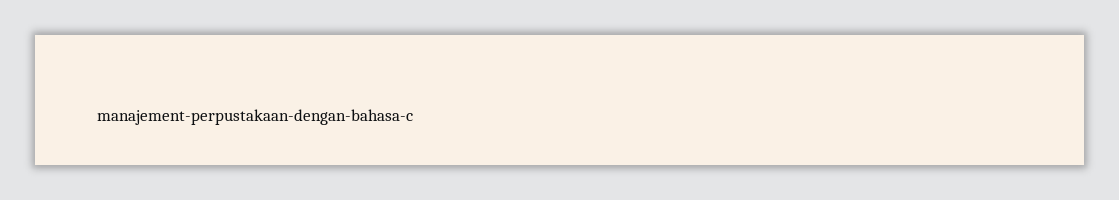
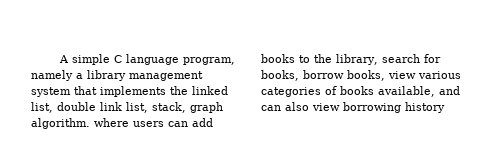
- manajement-perpustakaan-dengan-bahasa-c
+ A simple C language program, namely a library management system that implements the linked list, double link list, stack, graph algorithm. where users can add books to the library, search for books, borrow books, view various categories of books available, and can also view borrowing history

